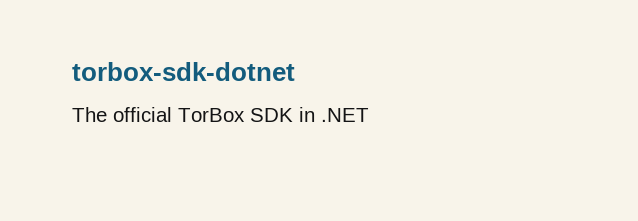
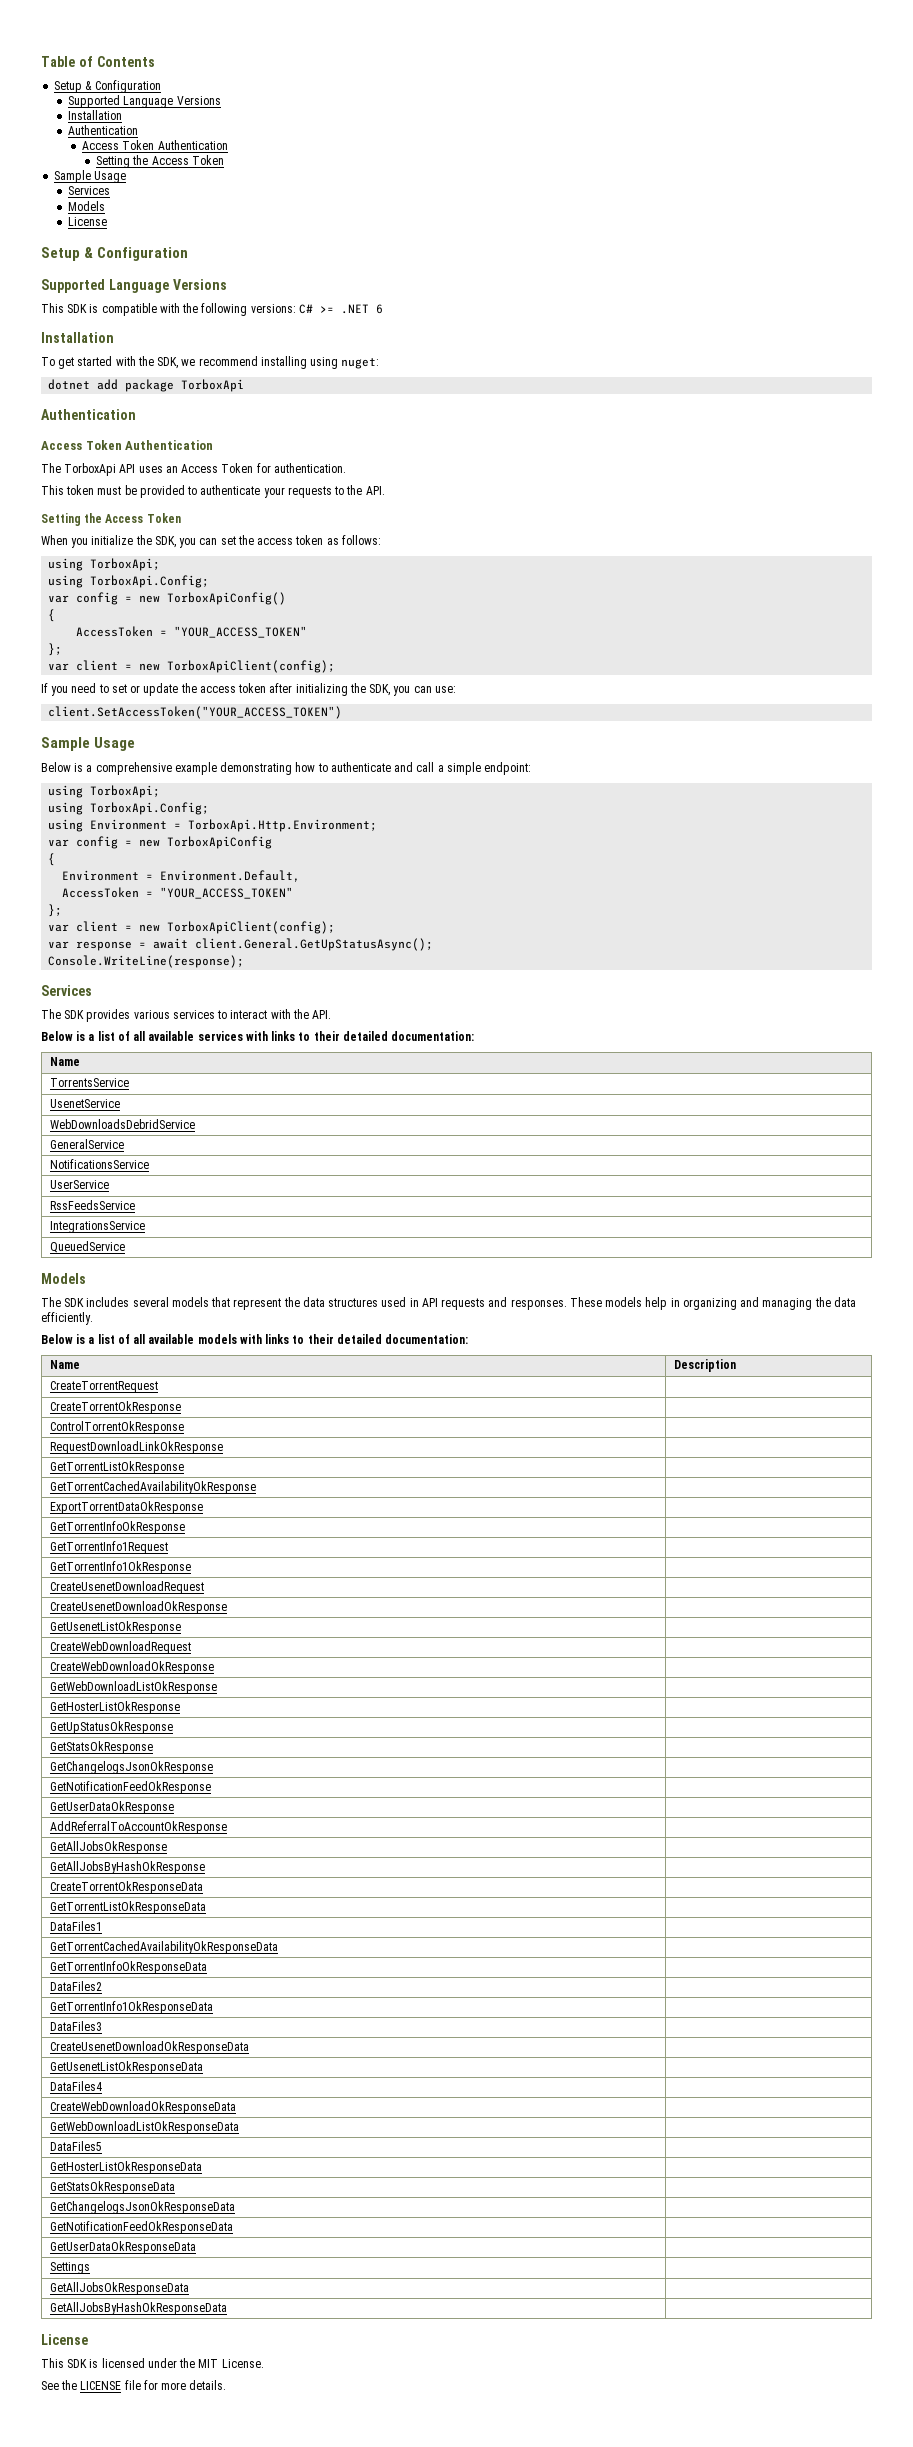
- torbox-sdk-dotnet
- The official TorBox SDK in .NET
+ Table of Contents
+ Setup & Configuration
+ Supported Language Versions
+ Installation
+ Authentication
+ Access Token Authentication
+ Setting the Access Token
+ Sample Usage
+ Services
+ Models
+ License
+ Setup & Configuration
+ Supported Language Versions
+ This SDK is compatible with the following versions: C# >= .NET 6
+ Installation
+ To get started with the SDK, we recommend installing using nuget:
+ dotnet add package TorboxApi
+ Authentication
+ Access Token Authentication
+ The TorboxApi API uses an Access Token for authentication.
+ This token must be provided to authenticate your requests to the API.
+ Setting the Access Token
+ When you initialize the SDK, you can set the access token as follows:
+ using TorboxApi;
+ using TorboxApi.Config;
+ var config = new TorboxApiConfig()
+ {
+ AccessToken = "YOUR_ACCESS_TOKEN"
+ };
+ var client = new TorboxApiClient(config);
+ If you need to set or update the access token after initializing the SDK, you can use:
+ client.SetAccessToken("YOUR_ACCESS_TOKEN")
+ Sample Usage
+ Below is a comprehensive example demonstrating how to authenticate and call a simple endpoint:
+ using TorboxApi;
+ using TorboxApi.Config;
+ using Environment = TorboxApi.Http.Environment;
+ var config = new TorboxApiConfig
+ {
+ Environment = Environment.Default,
+ AccessToken = "YOUR_ACCESS_TOKEN"
+ };
+ var client = new TorboxApiClient(config);
+ var response = await client.General.GetUpStatusAsync();
+ Console.WriteLine(response);
+ Services
+ The SDK provides various services to interact with the API.
+ Below is a list of all available services with links to their detailed documentation:
+ Name
+ TorrentsService
+ UsenetService
+ WebDownloadsDebridService
+ GeneralService
+ NotificationsService
+ UserService
+ RssFeedsService
+ IntegrationsService
+ QueuedService
+ Models
+ The SDK includes several models that represent the data structures used in API requests and responses. These models help in organizing and managing the data efficiently.
+ Below is a list of all available models with links to their detailed documentation:
+ Name | Description
+ CreateTorrentRequest |
+ CreateTorrentOkResponse |
+ ControlTorrentOkResponse |
+ RequestDownloadLinkOkResponse |
+ GetTorrentListOkResponse |
+ GetTorrentCachedAvailabilityOkResponse |
+ ExportTorrentDataOkResponse |
+ GetTorrentInfoOkResponse |
+ GetTorrentInfo1Request |
+ GetTorrentInfo1OkResponse |
+ CreateUsenetDownloadRequest |
+ CreateUsenetDownloadOkResponse |
+ GetUsenetListOkResponse |
+ CreateWebDownloadRequest |
+ CreateWebDownloadOkResponse |
+ GetWebDownloadListOkResponse |
+ GetHosterListOkResponse |
+ GetUpStatusOkResponse |
+ GetStatsOkResponse |
+ GetChangelogsJsonOkResponse |
+ GetNotificationFeedOkResponse |
+ GetUserDataOkResponse |
+ AddReferralToAccountOkResponse |
+ GetAllJobsOkResponse |
+ GetAllJobsByHashOkResponse |
+ CreateTorrentOkResponseData |
+ GetTorrentListOkResponseData |
+ DataFiles1 |
+ GetTorrentCachedAvailabilityOkResponseData |
+ GetTorrentInfoOkResponseData |
+ DataFiles2 |
+ GetTorrentInfo1OkResponseData |
+ DataFiles3 |
+ CreateUsenetDownloadOkResponseData |
+ GetUsenetListOkResponseData |
+ DataFiles4 |
+ CreateWebDownloadOkResponseData |
+ GetWebDownloadListOkResponseData |
+ DataFiles5 |
+ GetHosterListOkResponseData |
+ GetStatsOkResponseData |
+ GetChangelogsJsonOkResponseData |
+ GetNotificationFeedOkResponseData |
+ GetUserDataOkResponseData |
+ Settings |
+ GetAllJobsOkResponseData |
+ GetAllJobsByHashOkResponseData |
+ License
+ This SDK is licensed under the MIT License.
+ See the LICENSE file for more details.

